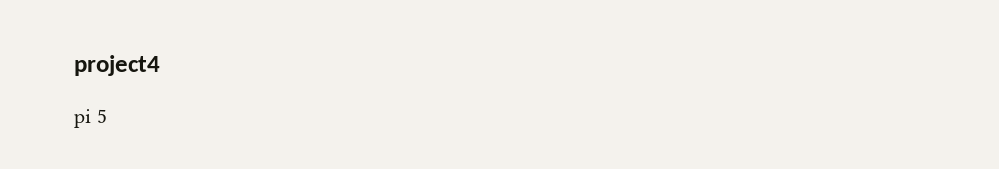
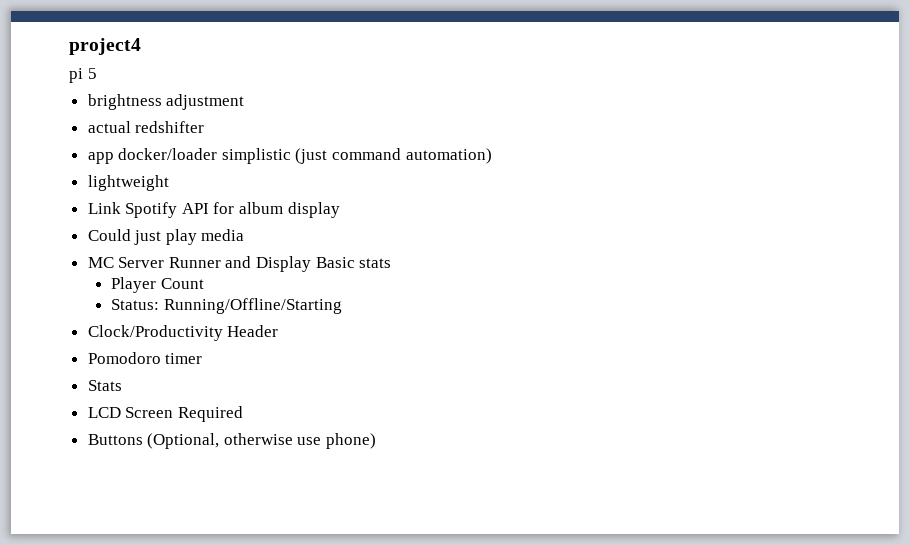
+ brightness adjustment
+ actual redshifter
+ app docker/loader simplistic (just command automation)
+ lightweight
+ Link Spotify API for album display
+ Could just play media
+ MC Server Runner and Display Basic stats
+ Player Count
+ Status: Running/Offline/Starting
+ Clock/Productivity Header
+ Pomodoro timer
+ Stats
+ LCD Screen Required
+ Buttons (Optional, otherwise use phone)

